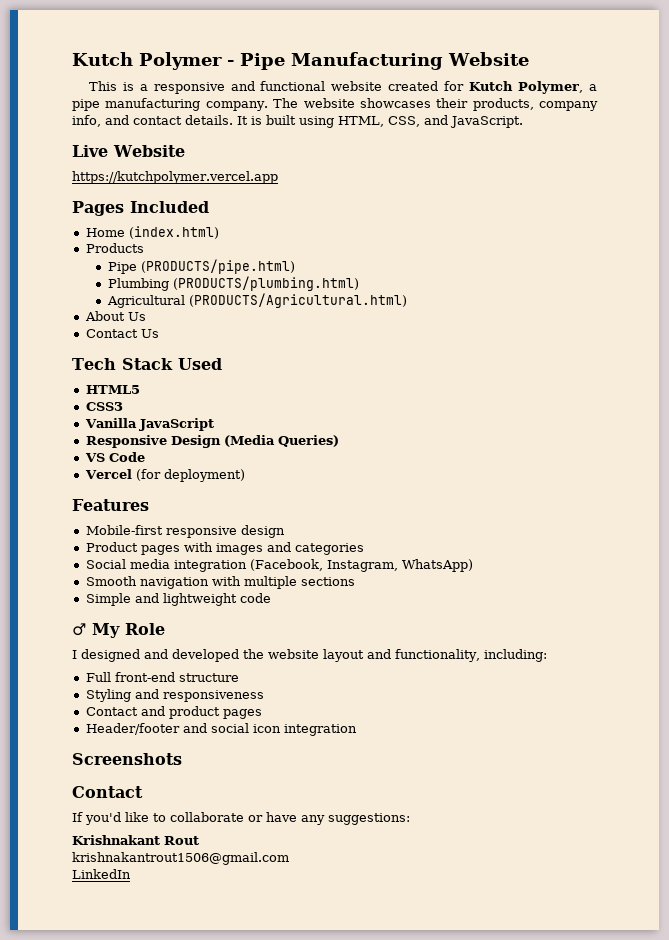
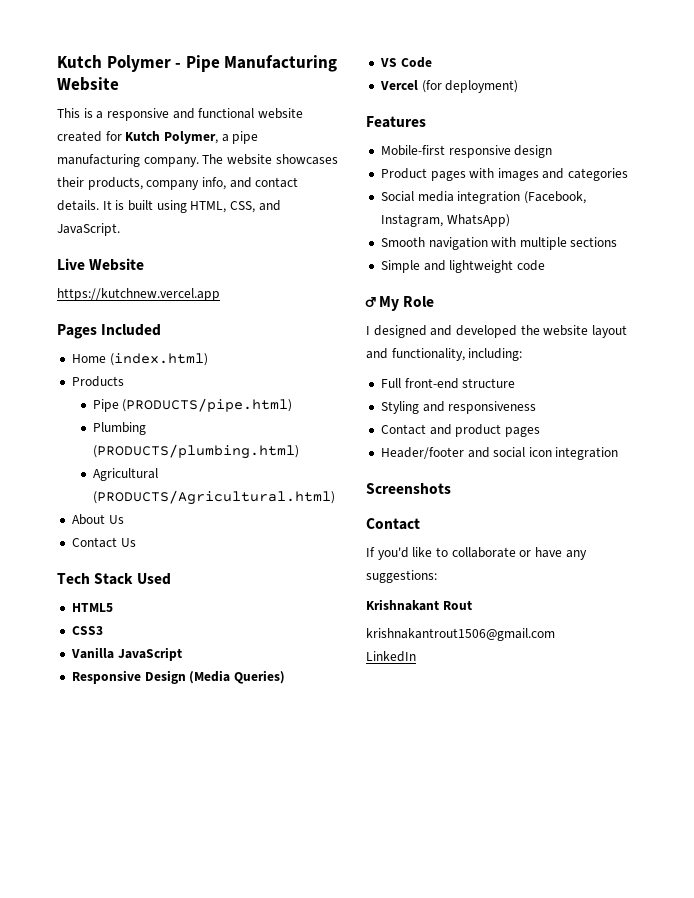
- https://kutchpolymer.vercel.app
+ https://kutchnew.vercel.app

